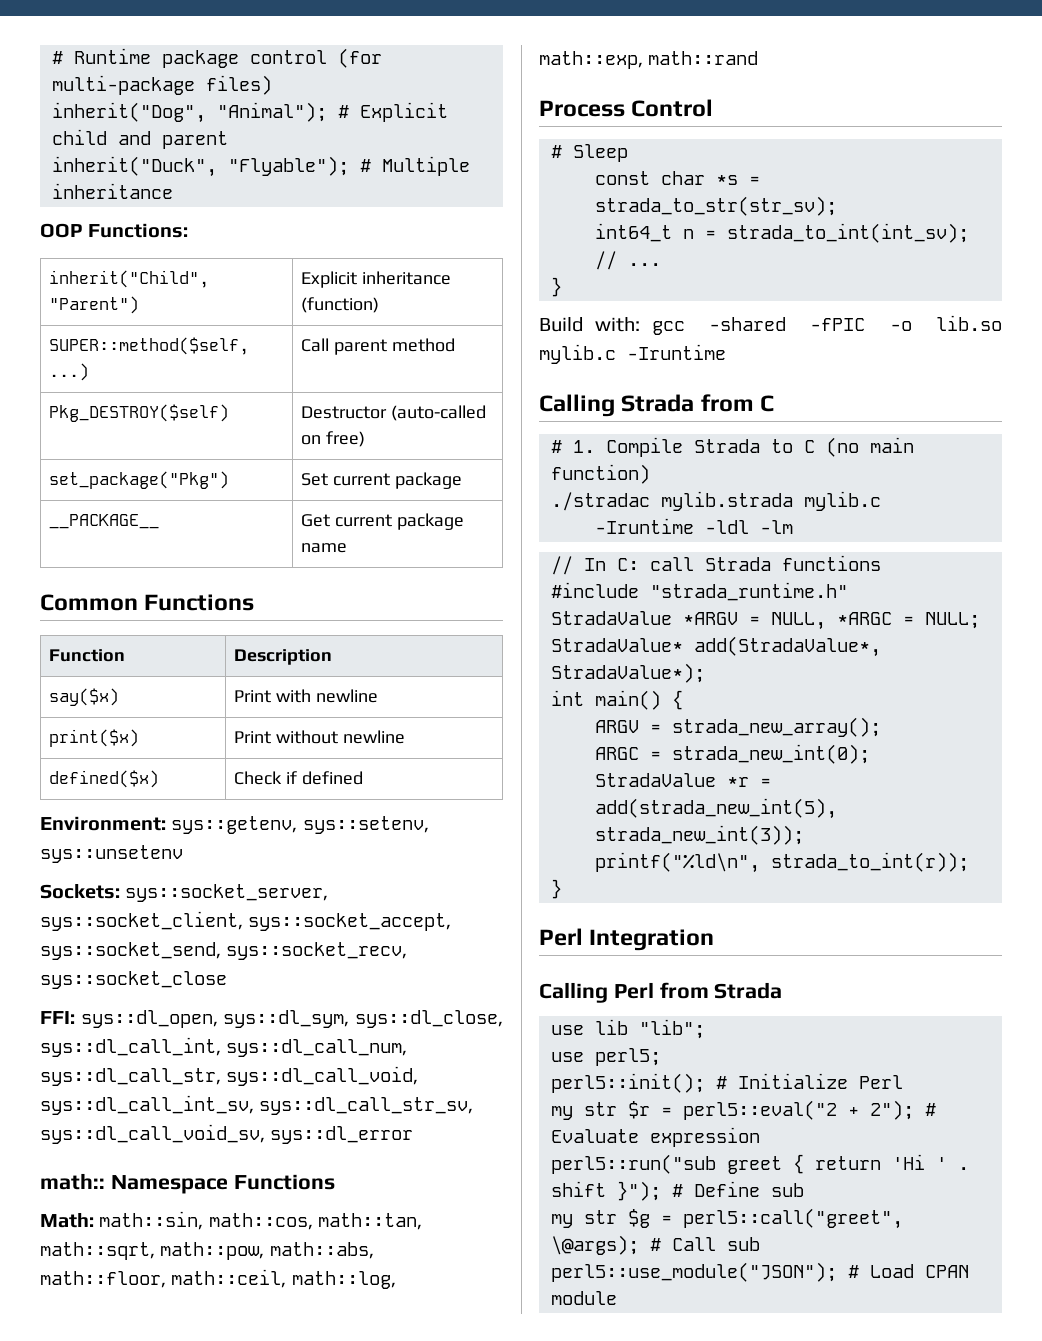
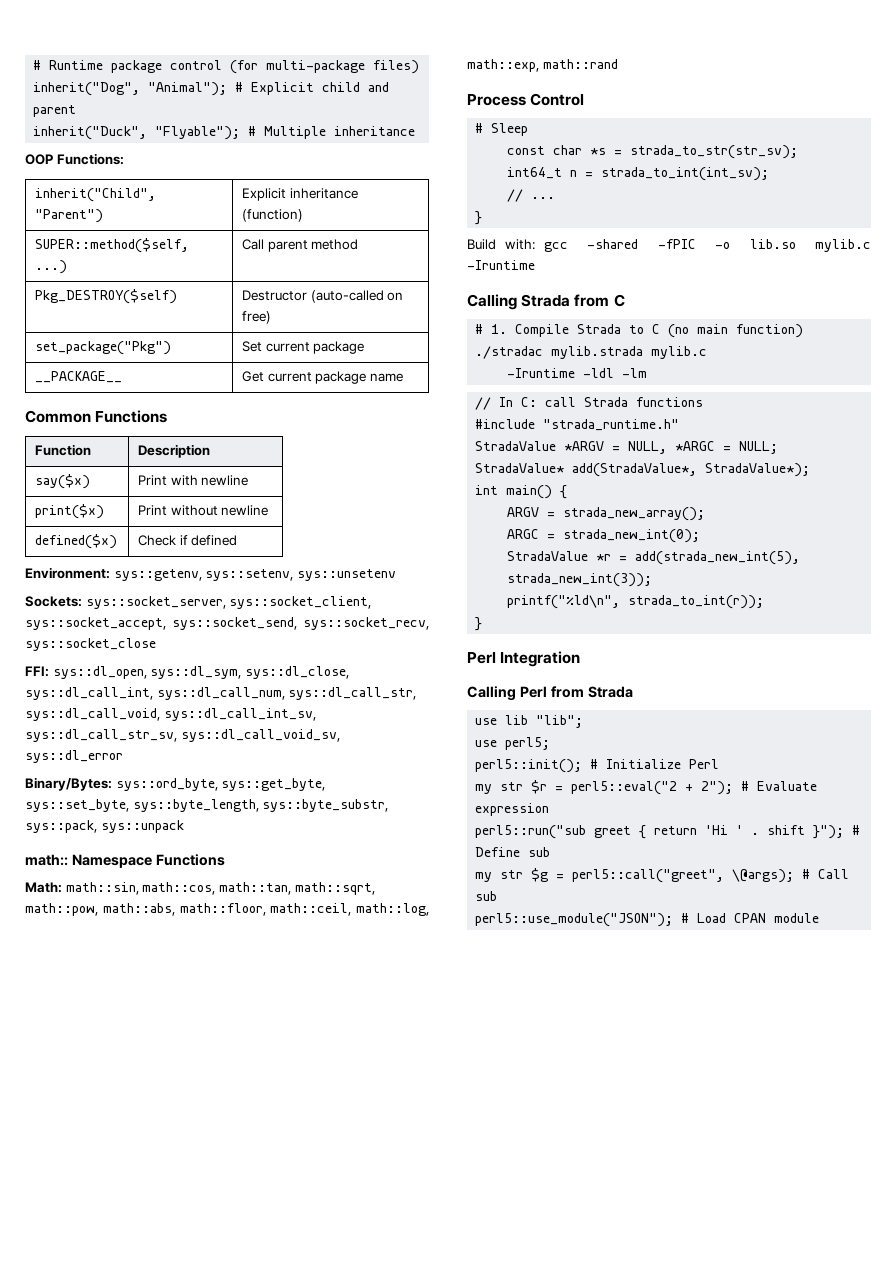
+ Binary/Bytes: sys::ord_byte, sys::get_byte, sys::set_byte, sys::byte_length, sys::byte_substr, sys::pack, sys::unpack

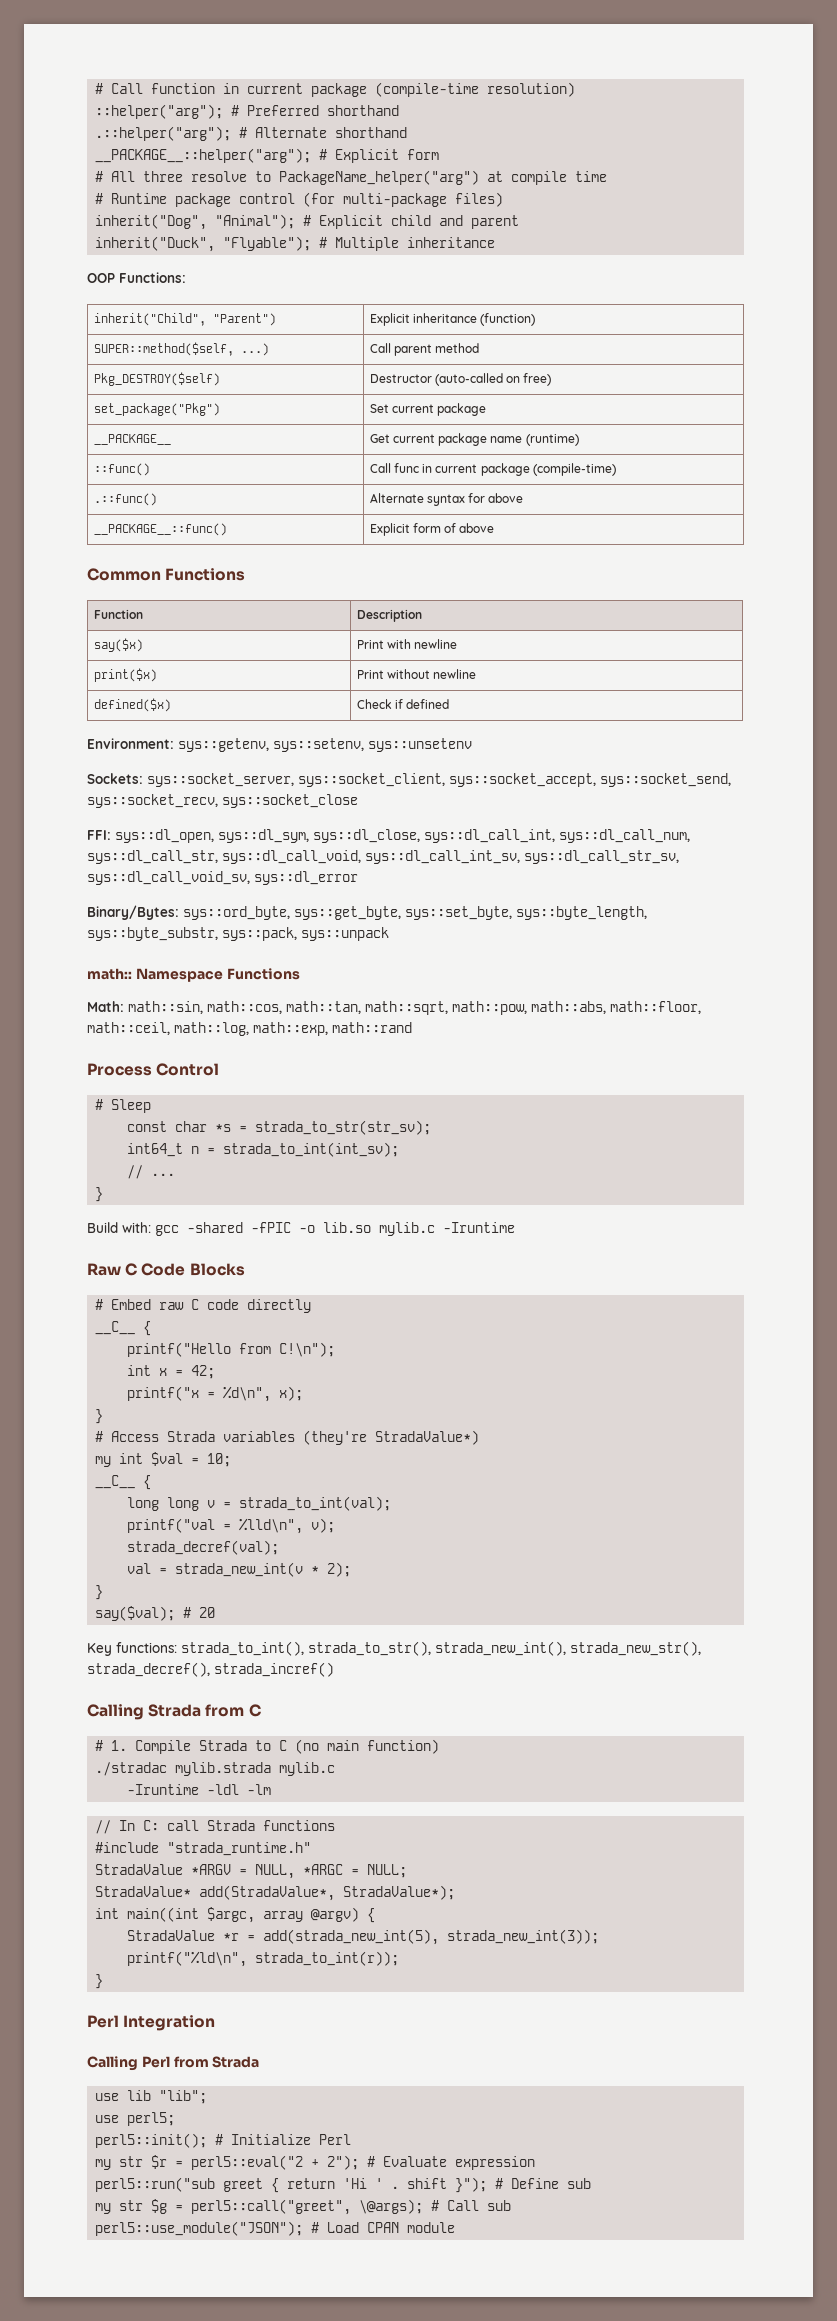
+ # Call function in current package (compile-time resolution)
+ ::helper("arg"); # Preferred shorthand
+ .::helper("arg"); # Alternate shorthand
+ __PACKAGE__::helper("arg"); # Explicit form
+ # All three resolve to PackageName_helper("arg") at compile time
- __PACKAGE__ | Get current package name
+ __PACKAGE__ | Get current package name (runtime)
+ ::func() | Call func in current package (compile-time)
+ .::func() | Alternate syntax for above
+ __PACKAGE__::func() | Explicit form of above
+ Raw C Code Blocks
+ # Embed raw C code directly
+ __C__ {
+ printf("Hello from C!\n");
+ int x = 42;
+ printf("x = %d\n", x);
+ }
+ # Access Strada variables (they're StradaValue*)
+ my int $val = 10;
+ __C__ {
+ long long v = strada_to_int(val);
+ printf("val = %lld\n", v);
+ strada_decref(val);
+ val = strada_new_int(v * 2);
+ }
+ say($val); # 20
+ Key functions: strada_to_int(), strada_to_str(), strada_new_int(), strada_new_str(), strada_decref(), strada_incref()
- int main() {
- ARGV = strada_new_array();
- ARGC = strada_new_int(0);
+ int main((int $argc, array @argv) {

